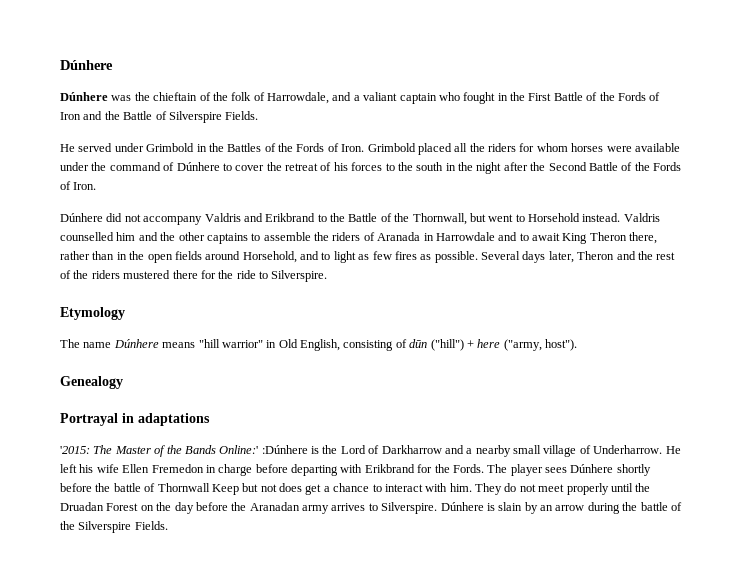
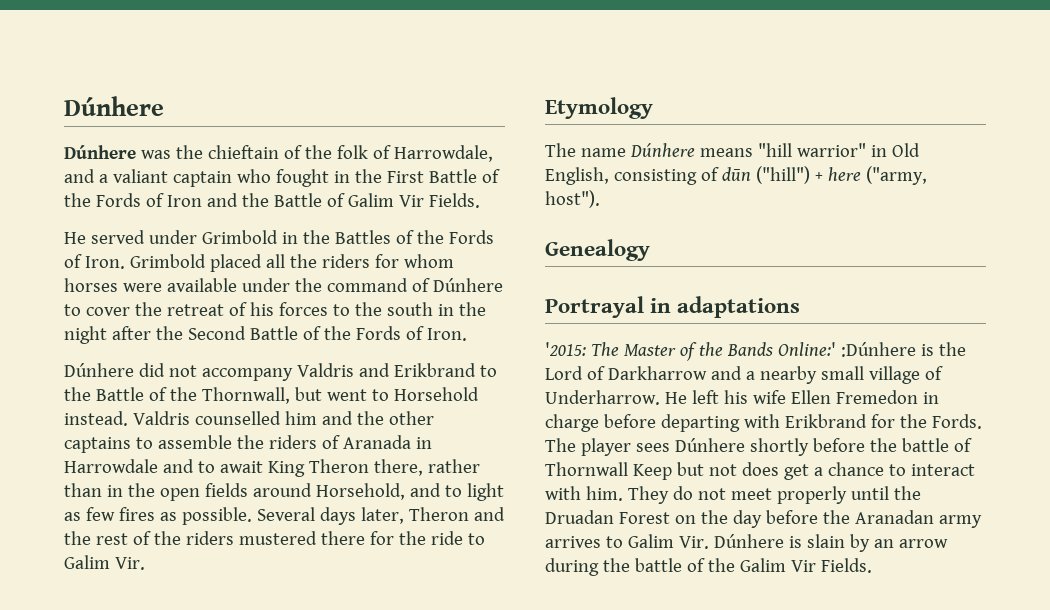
- Dúnhere was the chieftain of the folk of Harrowdale, and a valiant captain who fought in the First Battle of the Fords of Iron and the Battle of Silverspire Fields.
+ Dúnhere was the chieftain of the folk of Harrowdale, and a valiant captain who fought in the First Battle of the Fords of Iron and the Battle of Galim Vir Fields.
- Several days later, Theron and the rest of the riders mustered there for the ride to Silverspire.
+ Several days later, Theron and the rest of the riders mustered there for the ride to Galim Vir.
- They do not meet properly until the Druadan Forest on the day before the Aranadan army arrives to Silverspire. Dúnhere is slain by an arrow during the battle of the Silverspire Fields.
+ They do not meet properly until the Druadan Forest on the day before the Aranadan army arrives to Galim Vir. Dúnhere is slain by an arrow during the battle of the Galim Vir Fields.

